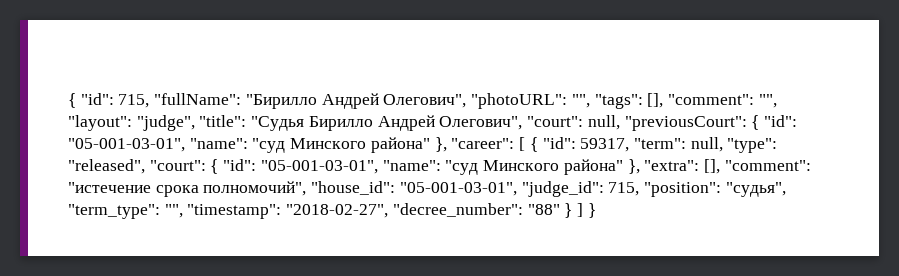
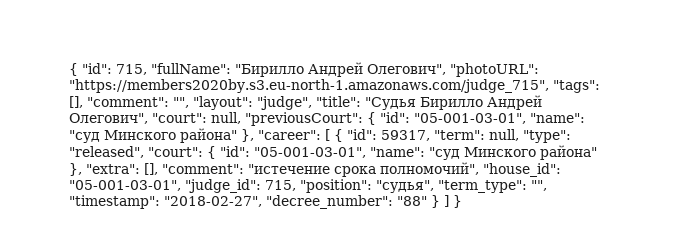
- "", "tags":
+ "https://members2020by.s3.eu-north-1.amazonaws.com/judge_715", "tags":

